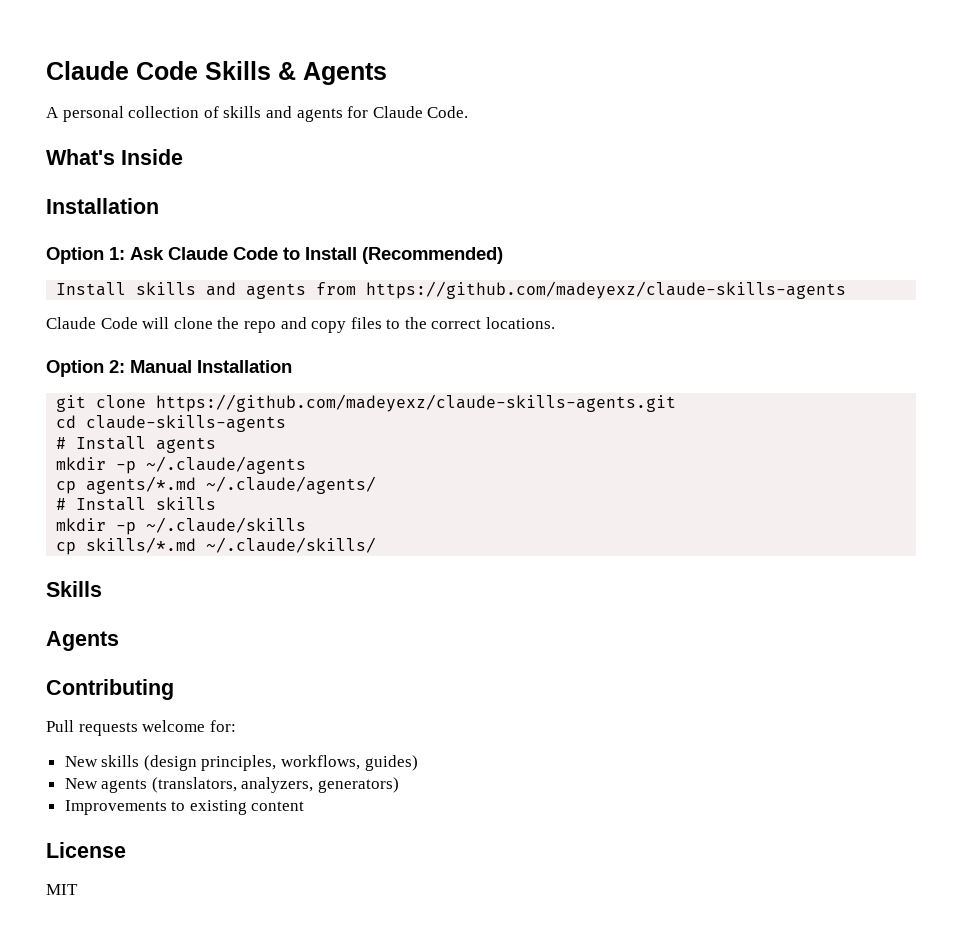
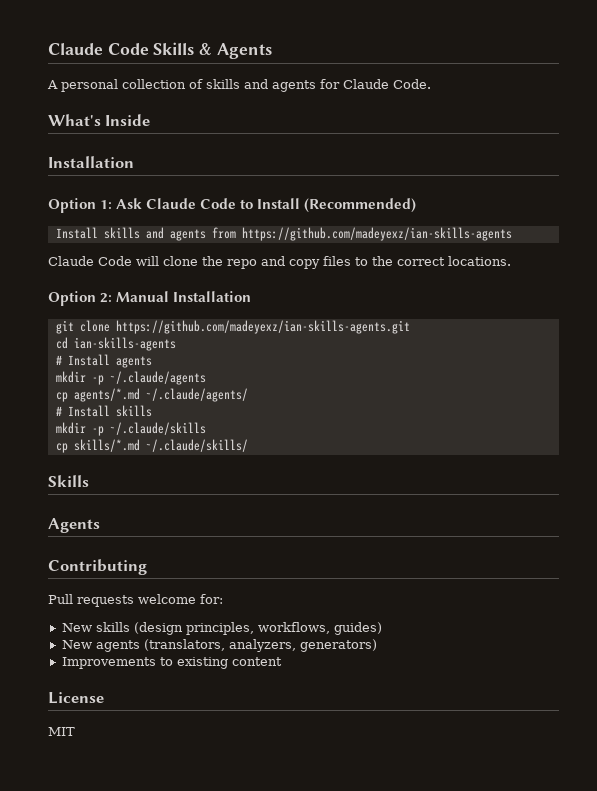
- Install skills and agents from https://github.com/madeyexz/claude-skills-agents
+ Install skills and agents from https://github.com/madeyexz/ian-skills-agents
- git clone https://github.com/madeyexz/claude-skills-agents.git
+ git clone https://github.com/madeyexz/ian-skills-agents.git
- cd claude-skills-agents
+ cd ian-skills-agents

